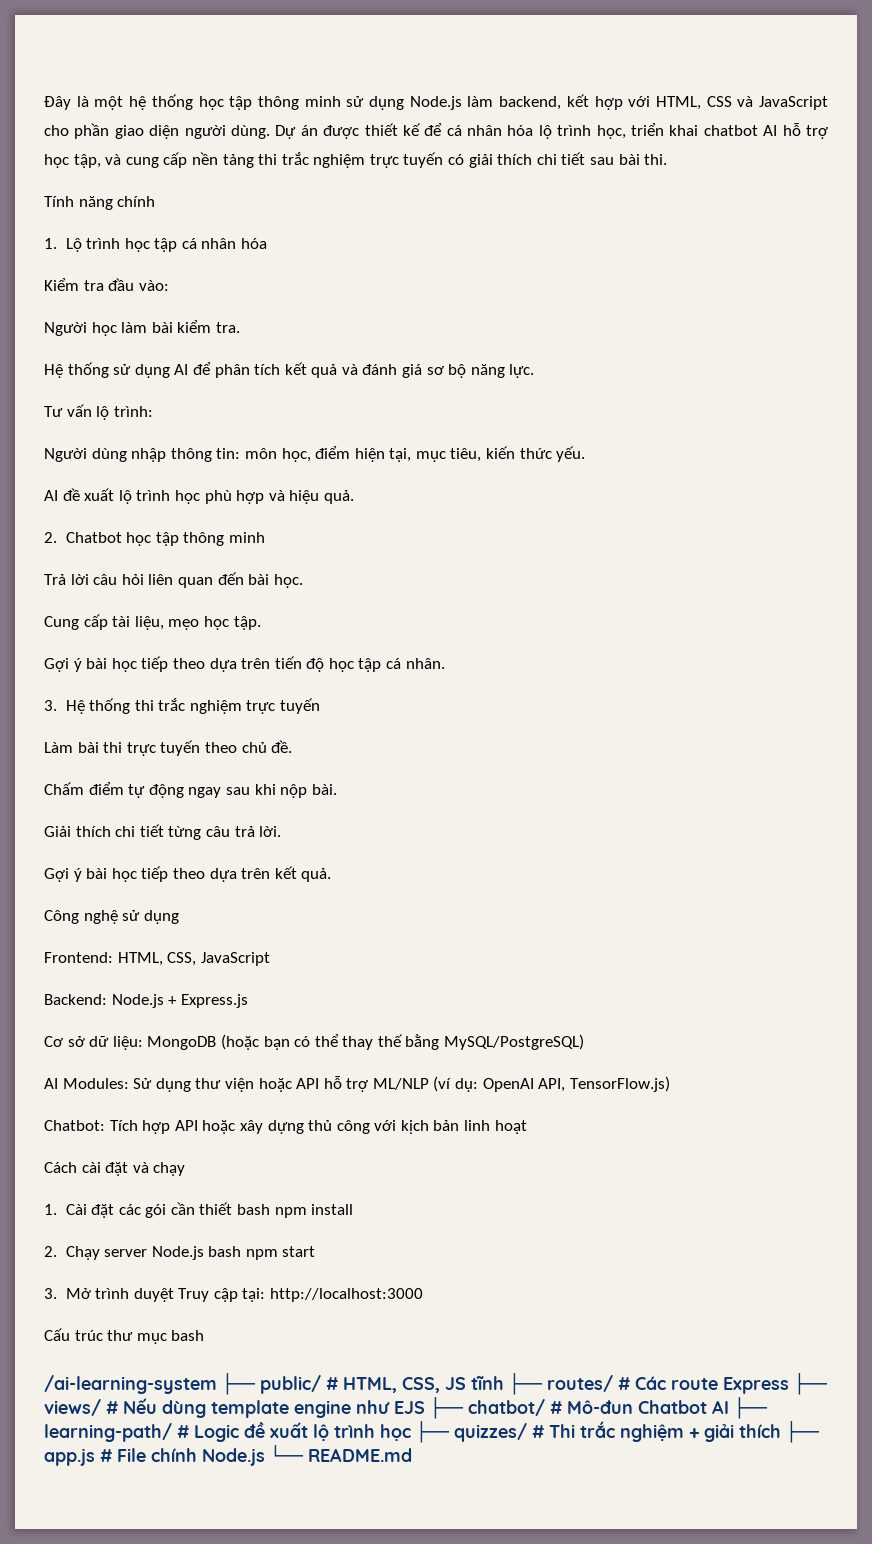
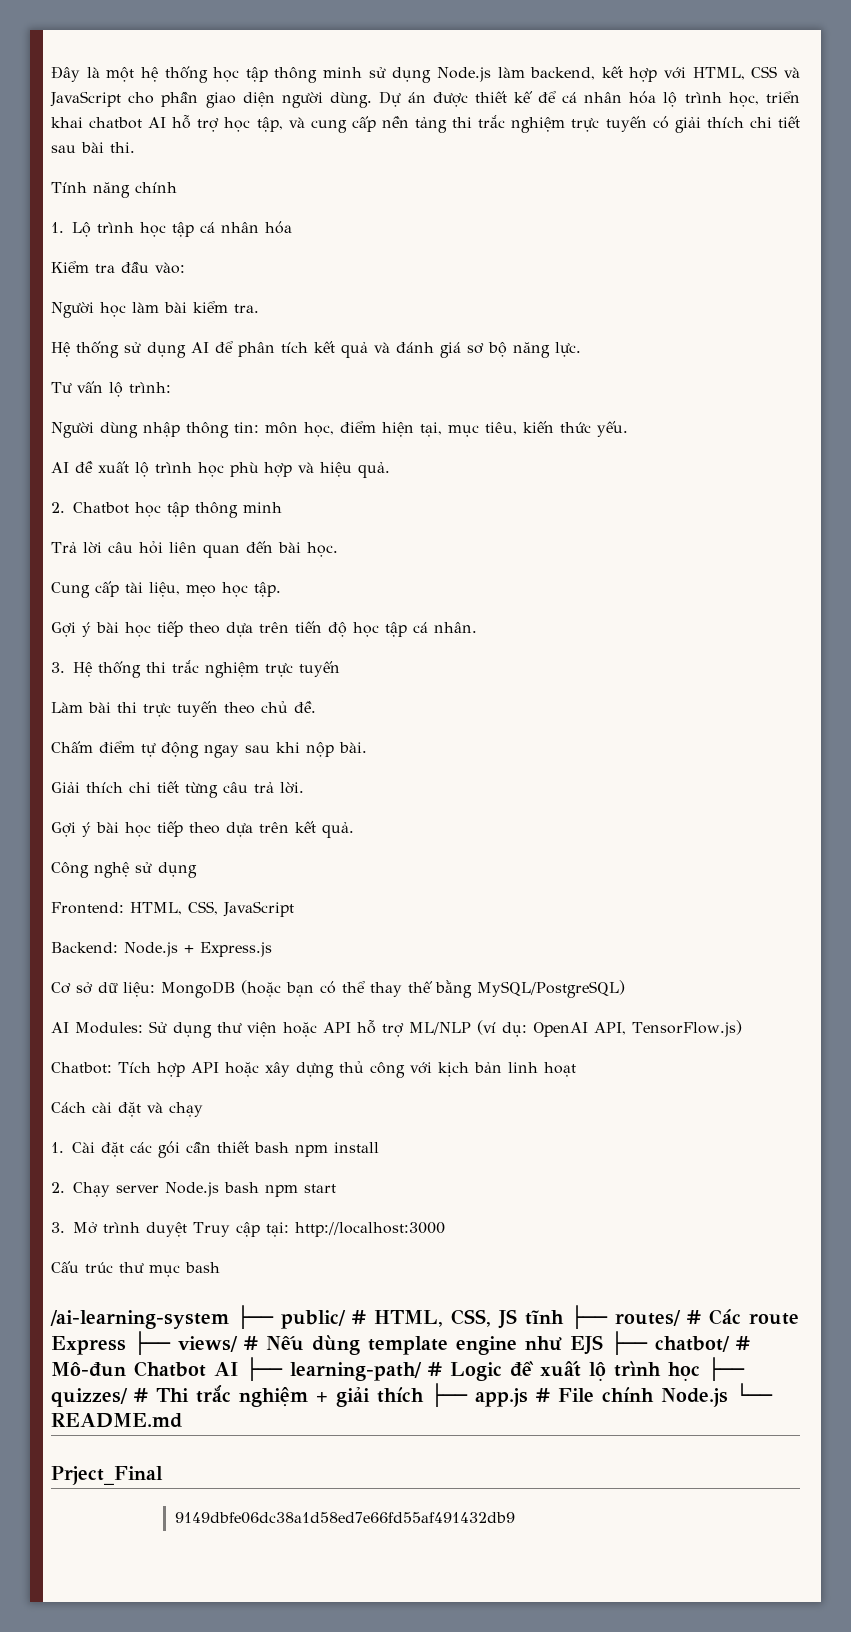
+ Prject_Final
+ 9149dbfe06dc38a1d58ed7e66fd55af491432db9

